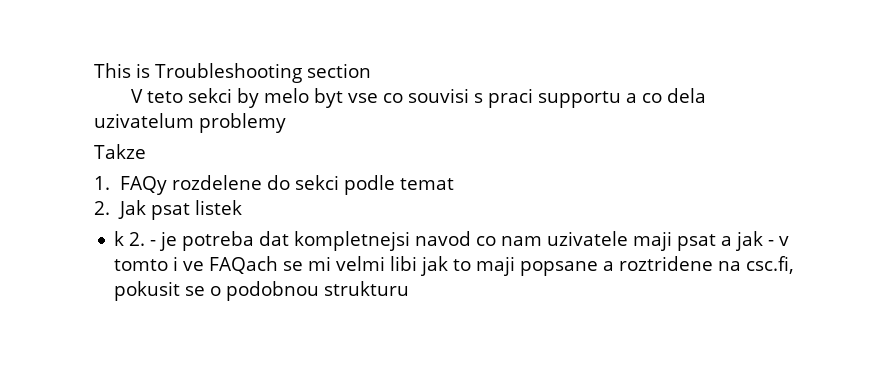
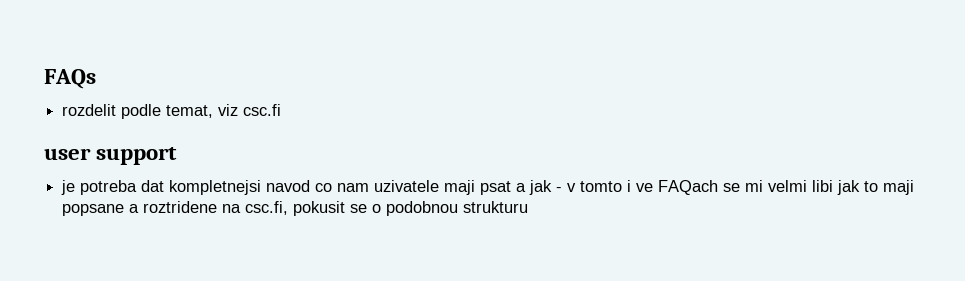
- This is Troubleshooting section
- V teto sekci by melo byt vse co souvisi s praci supportu a co dela uzivatelum problemy
- Takze
- 1. FAQy rozdelene do sekci podle temat
- 2. Jak psat listek
- k 2. - je potreba dat kompletnejsi navod co nam uzivatele maji psat a jak - v tomto i ve FAQach se mi velmi libi jak to maji popsane a roztridene na csc.fi, pokusit se o podobnou strukturu
+ FAQs
+ rozdelit podle temat, viz csc.fi
+ user support
+ je potreba dat kompletnejsi navod co nam uzivatele maji psat a jak - v tomto i ve FAQach se mi velmi libi jak to maji popsane a roztridene na csc.fi, pokusit se o podobnou strukturu

